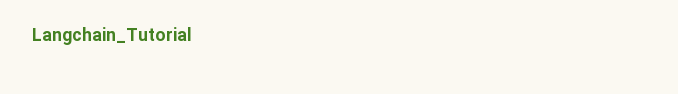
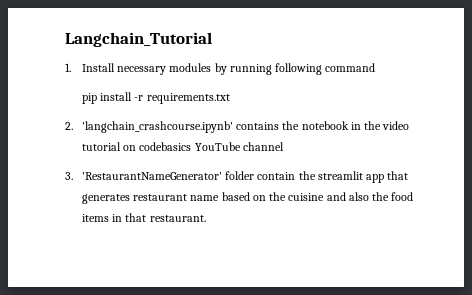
+ 1. Install necessary modules by running following command
+ pip install -r requirements.txt
+ 2. 'langchain_crashcourse.ipynb' contains the notebook in the video tutorial on codebasics YouTube channel
+ 3. 'RestaurantNameGenerator' folder contain the streamlit app that generates restaurant name based on the cuisine and also the food items in that restaurant.

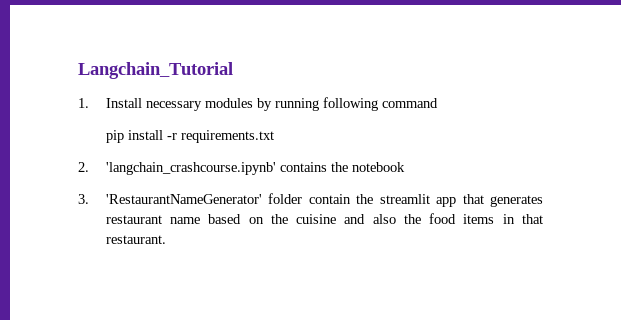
- 2. 'langchain_crashcourse.ipynb' contains the notebook in the video tutorial on codebasics YouTube channel
+ 2. 'langchain_crashcourse.ipynb' contains the notebook

